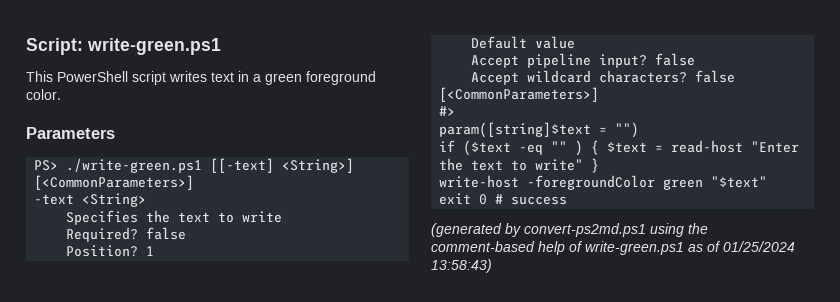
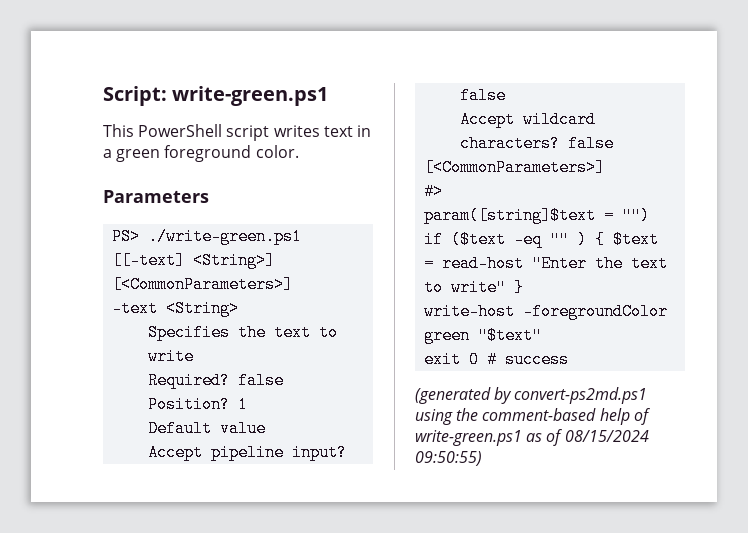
- (generated by convert-ps2md.ps1 using the comment-based help of write-green.ps1 as of 01/25/2024 13:58:43)
+ (generated by convert-ps2md.ps1 using the comment-based help of write-green.ps1 as of 08/15/2024 09:50:55)

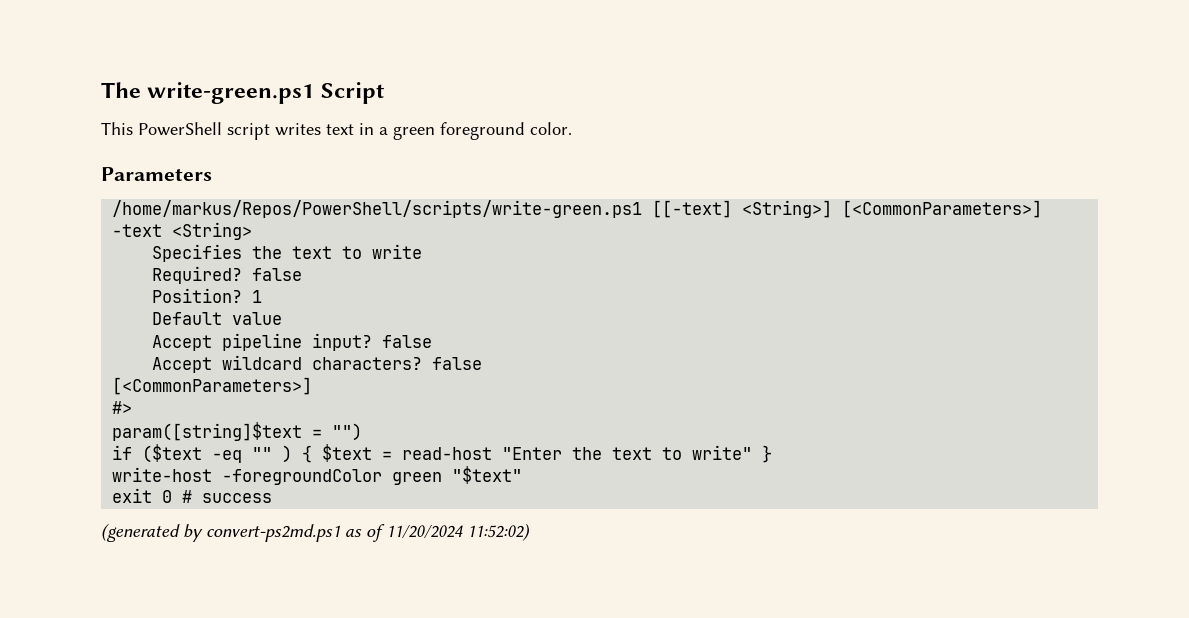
- Script: write-green.ps1
+ The write-green.ps1 Script
- PS> ./write-green.ps1 [[-text] <String>] [<CommonParameters>]
+ /home/markus/Repos/PowerShell/scripts/write-green.ps1 [[-text] <String>] [<CommonParameters>]
- (generated by convert-ps2md.ps1 using the comment-based help of write-green.ps1 as of 08/15/2024 09:50:55)
+ (generated by convert-ps2md.ps1 as of 11/20/2024 11:52:02)

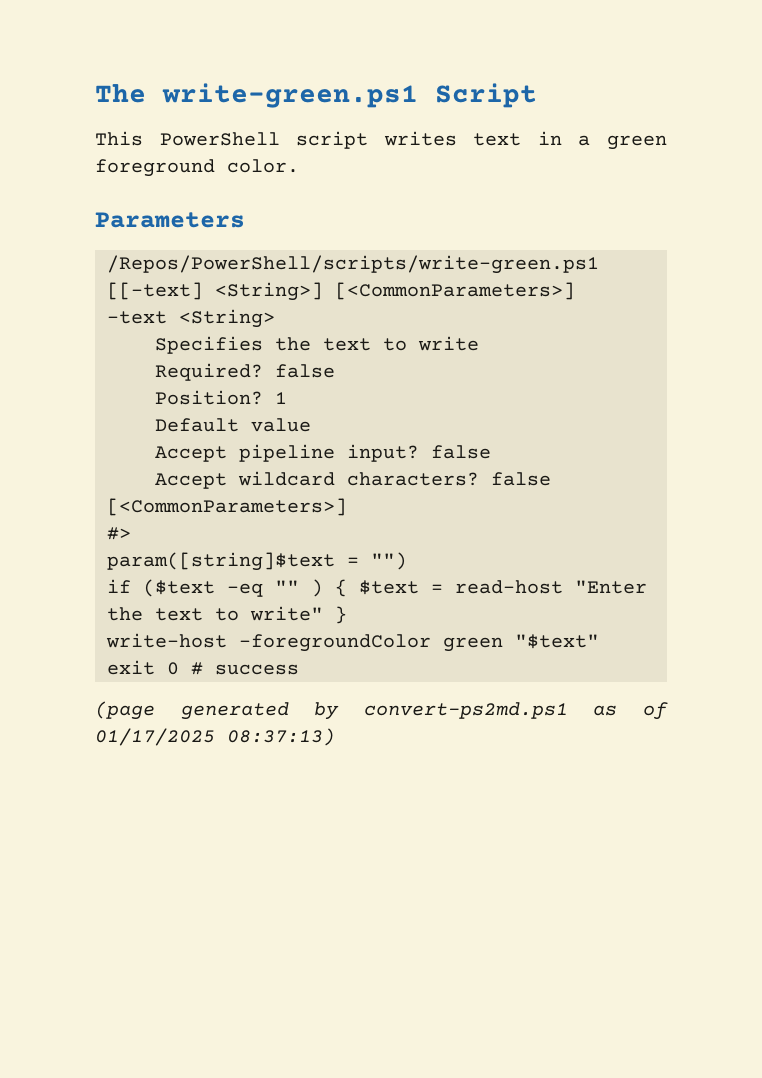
- /home/markus/Repos/PowerShell/scripts/write-green.ps1 [[-text] <String>] [<CommonParameters>]
+ /Repos/PowerShell/scripts/write-green.ps1 [[-text] <String>] [<CommonParameters>]
- (generated by convert-ps2md.ps1 as of 11/20/2024 11:52:02)
+ (page generated by convert-ps2md.ps1 as of 01/17/2025 08:37:13)

